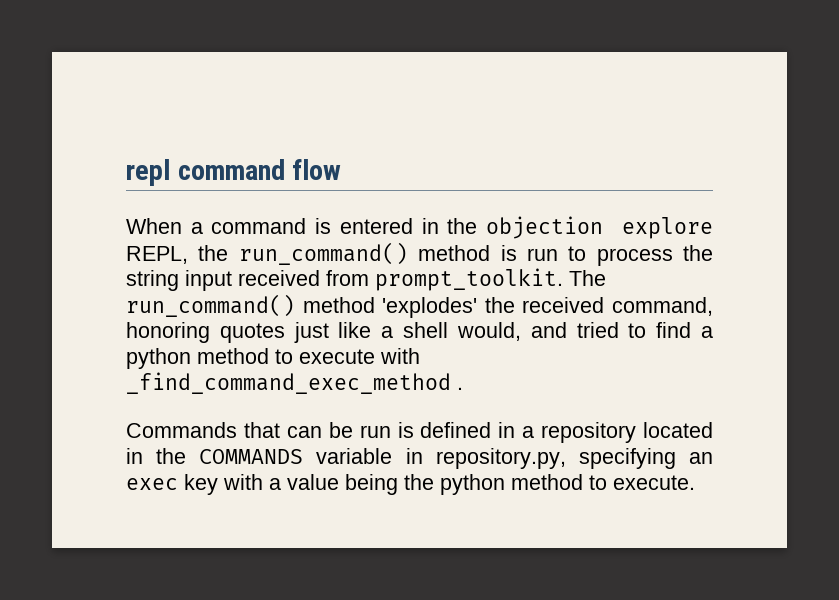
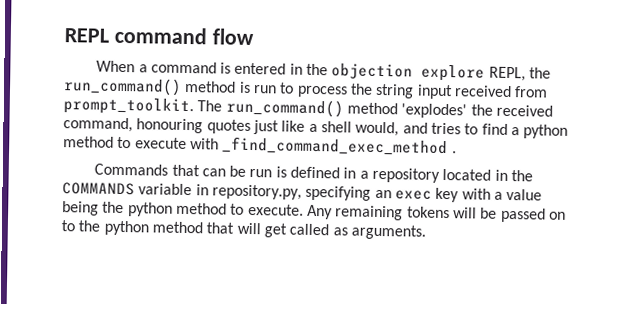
- repl command flow
+ REPL command flow
- The run_command() method 'explodes' the received command, honoring quotes just like a shell would, and tried to find a python method to execute with _find_command_exec_method .
+ The run_command() method 'explodes' the received command, honouring quotes just like a shell would, and tries to find a python method to execute with _find_command_exec_method .
+ Any remaining tokens will be passed on to the python method that will get called as arguments.

